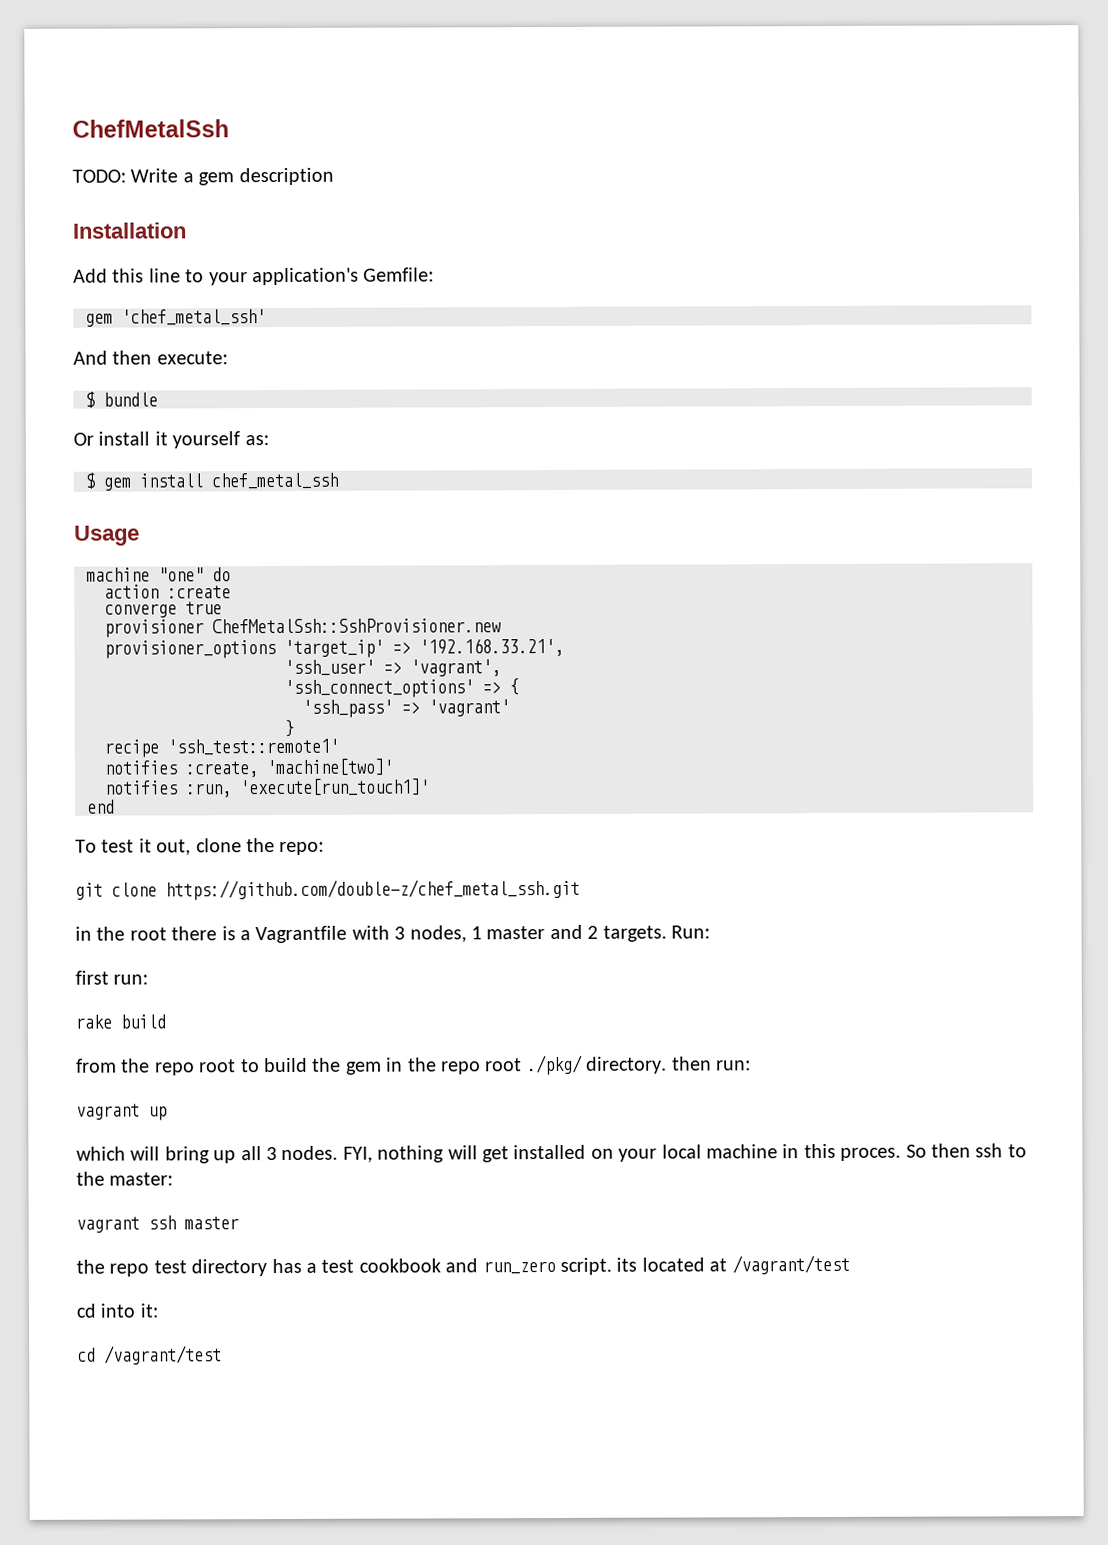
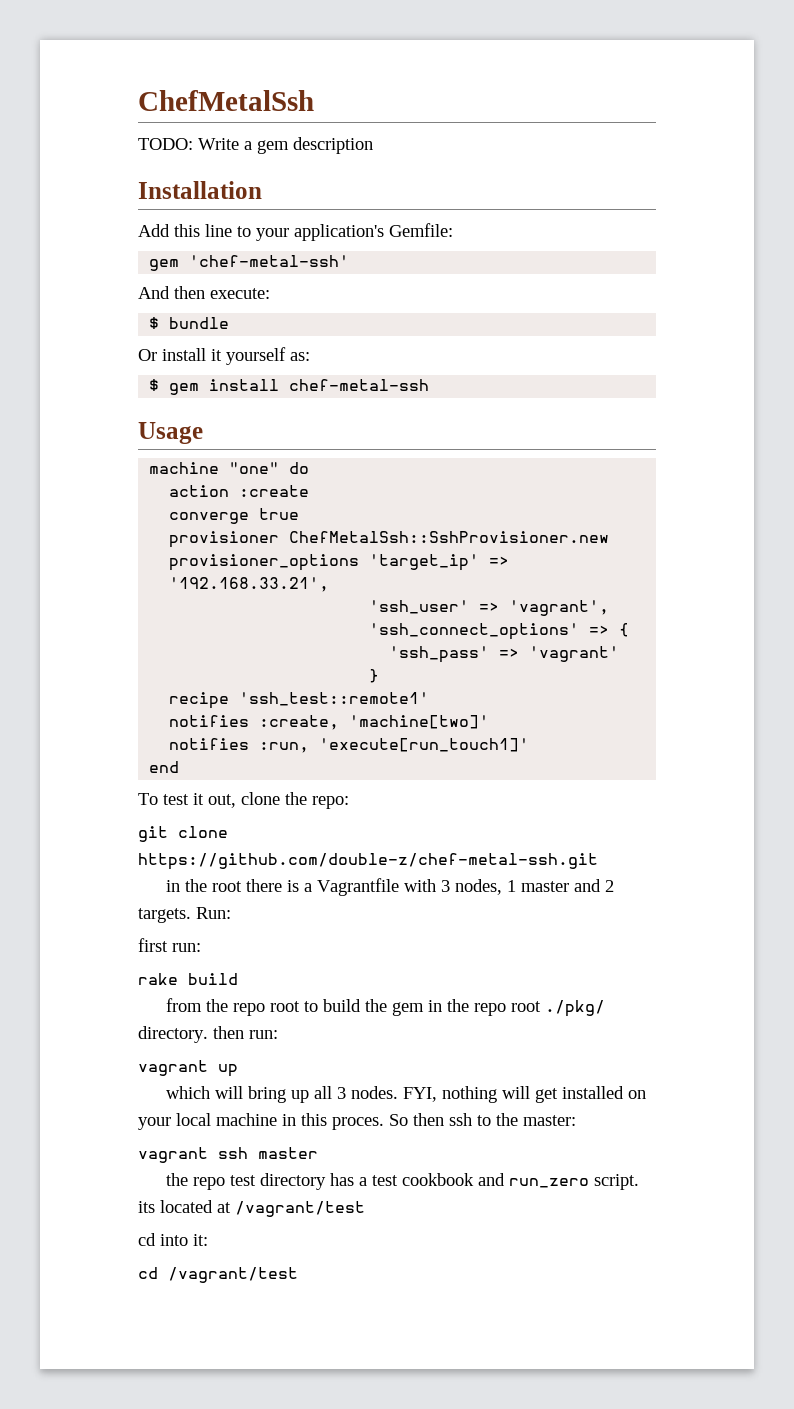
- gem 'chef_metal_ssh'
+ gem 'chef-metal-ssh'
- $ gem install chef_metal_ssh
+ $ gem install chef-metal-ssh
- git clone https://github.com/double-z/chef_metal_ssh.git
+ git clone https://github.com/double-z/chef-metal-ssh.git

